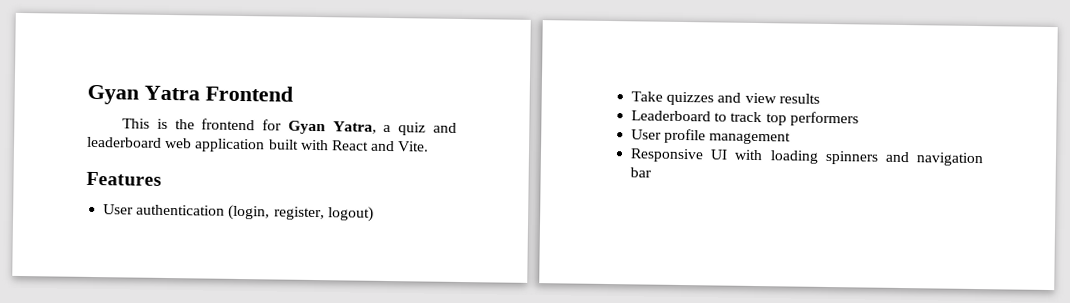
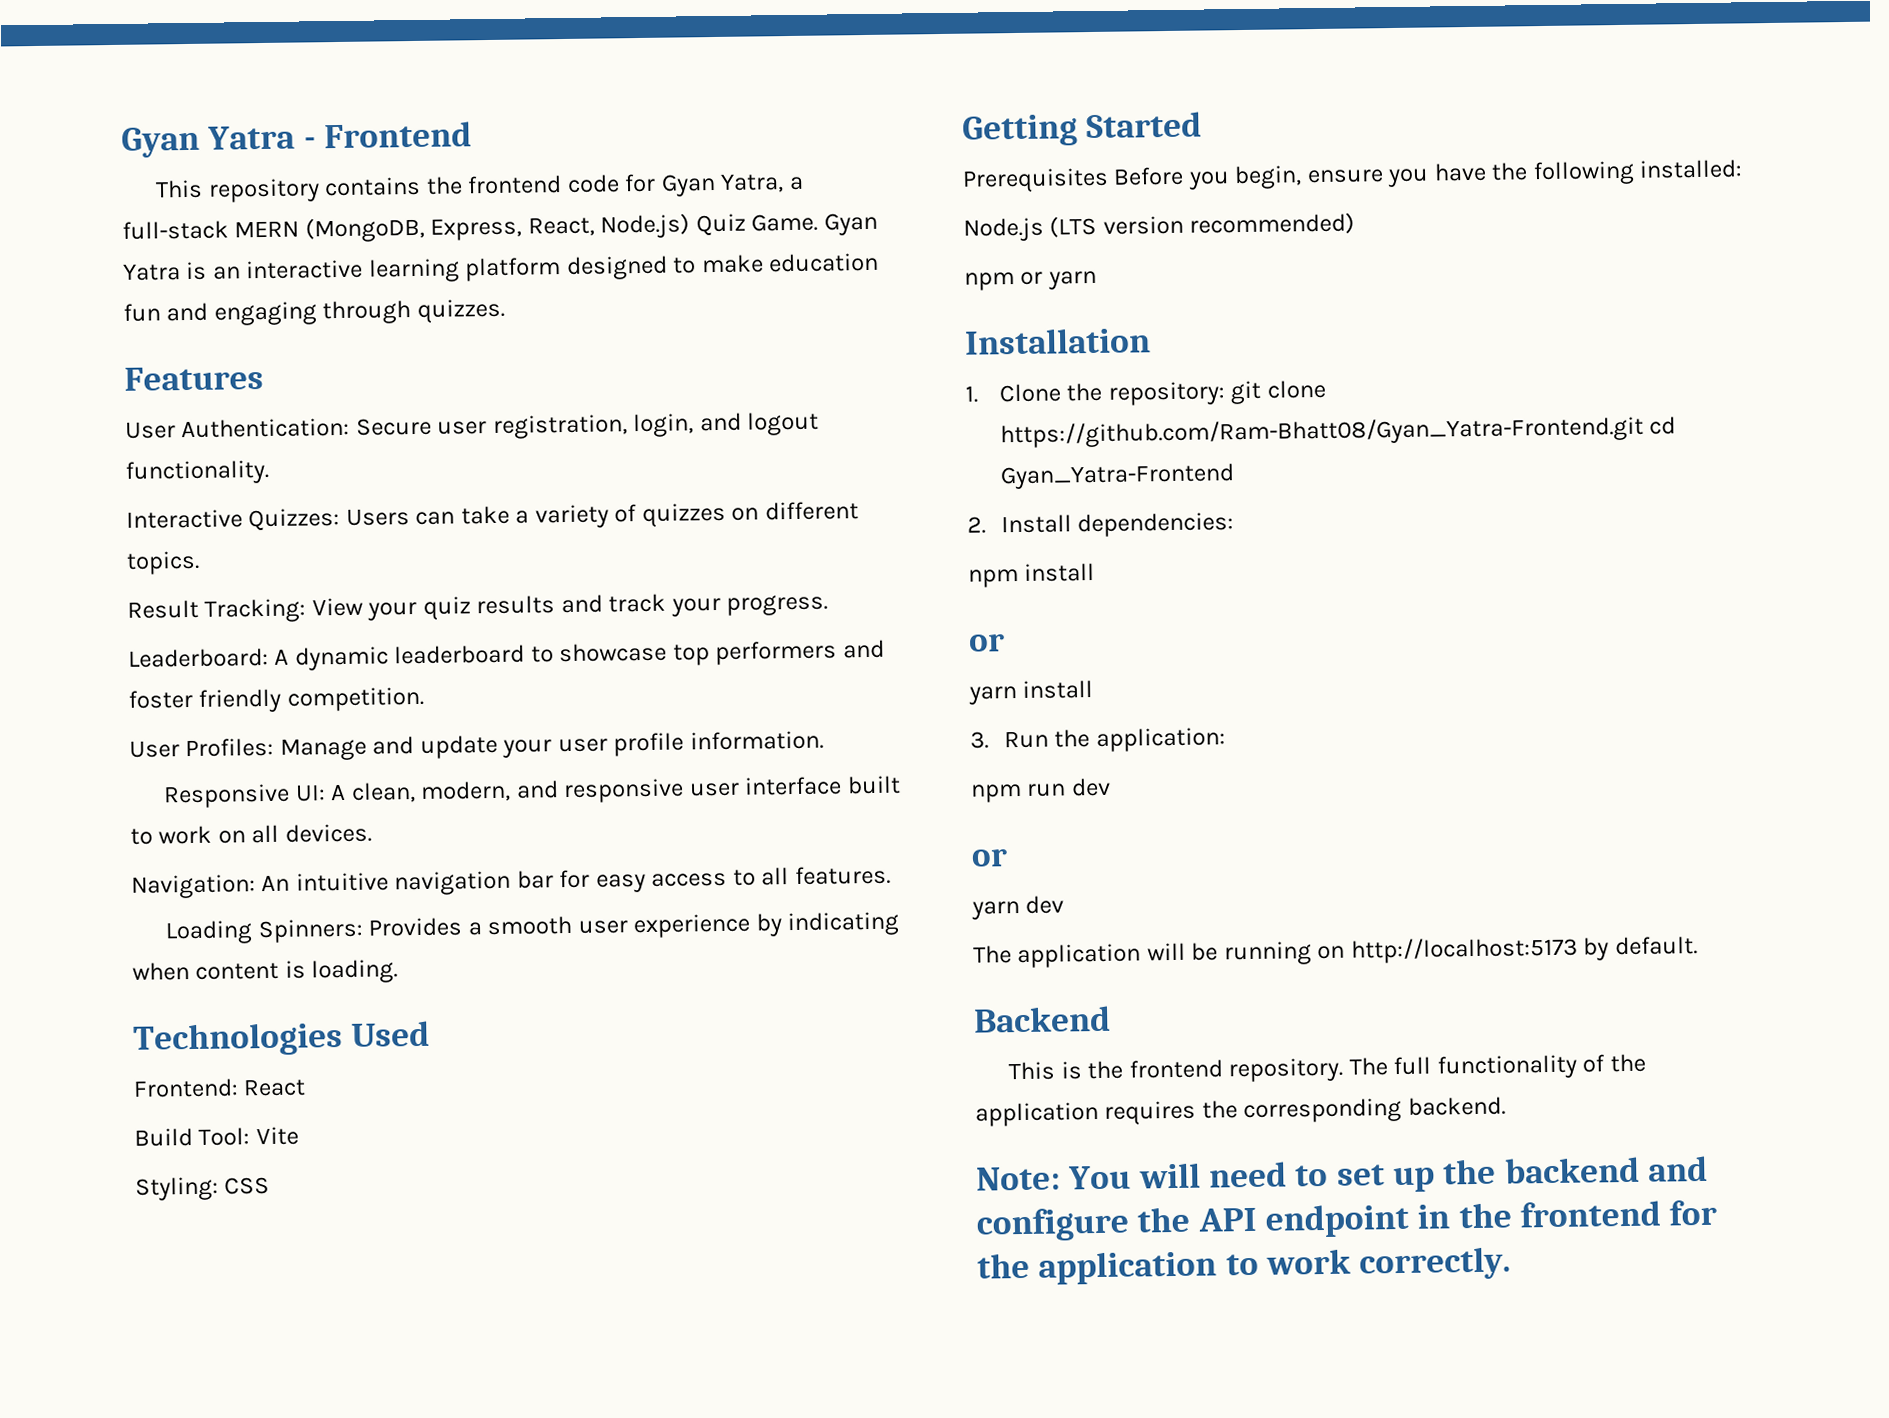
- Gyan Yatra Frontend
+ Gyan Yatra - Frontend
- This is the frontend for Gyan Yatra, a quiz and leaderboard web application built with React and Vite.
+ This repository contains the frontend code for Gyan Yatra, a full-stack MERN (MongoDB, Express, React, Node.js) Quiz Game. Gyan Yatra is an interactive learning platform designed to make education fun and engaging through quizzes.
  Features
- User authentication (login, register, logout)
- Take quizzes and view results
- Leaderboard to track top performers
- User profile management
- Responsive UI with loading spinners and navigation bar
+ User Authentication: Secure user registration, login, and logout functionality.
+ Interactive Quizzes: Users can take a variety of quizzes on different topics.
+ Result Tracking: View your quiz results and track your progress.
+ Leaderboard: A dynamic leaderboard to showcase top performers and foster friendly competition.
+ User Profiles: Manage and update your user profile information.
+ Responsive UI: A clean, modern, and responsive user interface built to work on all devices.
+ Navigation: An intuitive navigation bar for easy access to all features.
+ Loading Spinners: Provides a smooth user experience by indicating when content is loading.
+ Technologies Used
+ Frontend: React
+ Build Tool: Vite
+ Styling: CSS
+ Getting Started
+ Prerequisites Before you begin, ensure you have the following installed:
+ Node.js (LTS version recommended)
+ npm or yarn
+ Installation
+ 1. Clone the repository: git clone https://github.com/Ram-Bhatt08/Gyan_Yatra-Frontend.git cd Gyan_Yatra-Frontend
+ 2. Install dependencies:
+ npm install
+ or
+ yarn install
+ 3. Run the application:
+ npm run dev
+ or
+ yarn dev
+ The application will be running on http://localhost:5173 by default.
+ Backend
+ This is the frontend repository. The full functionality of the application requires the corresponding backend.
+ Note: You will need to set up the backend and configure the API endpoint in the frontend for the application to work correctly.

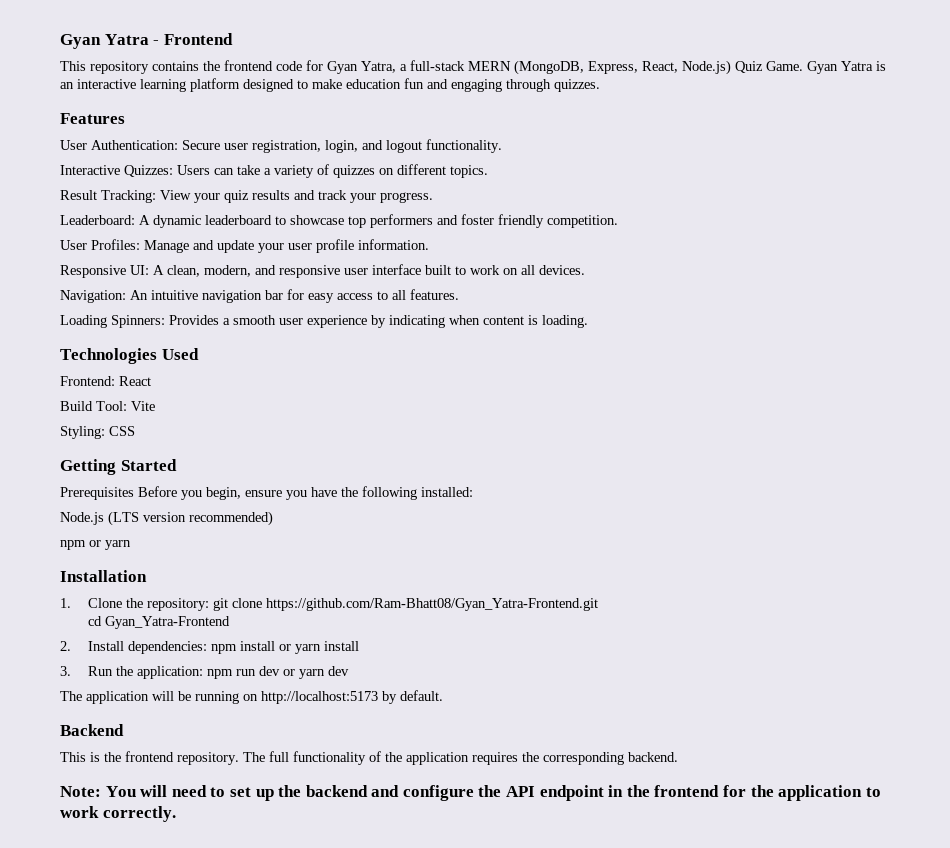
- 1. Clone the repository: git clone https://github.com/Ram-Bhatt08/Gyan_Yatra-Frontend.git cd Gyan_Yatra-Frontend
+ 1. Clone the repository: git clone https://github.com/Ram-Bhatt08/Gyan_Yatra-Frontend.git
+ cd Gyan_Yatra-Frontend
- 2. Install dependencies:
- npm install
- or
- yarn install
+ 2. Install dependencies: npm install or yarn install
- 3. Run the application:
- npm run dev
- or
- yarn dev
+ 3. Run the application: npm run dev or yarn dev

